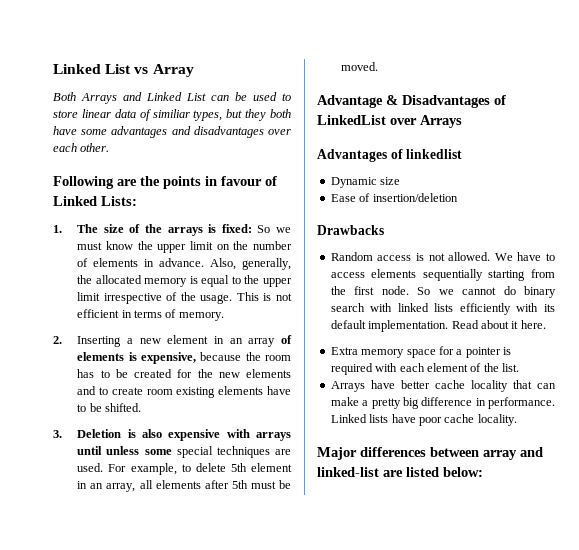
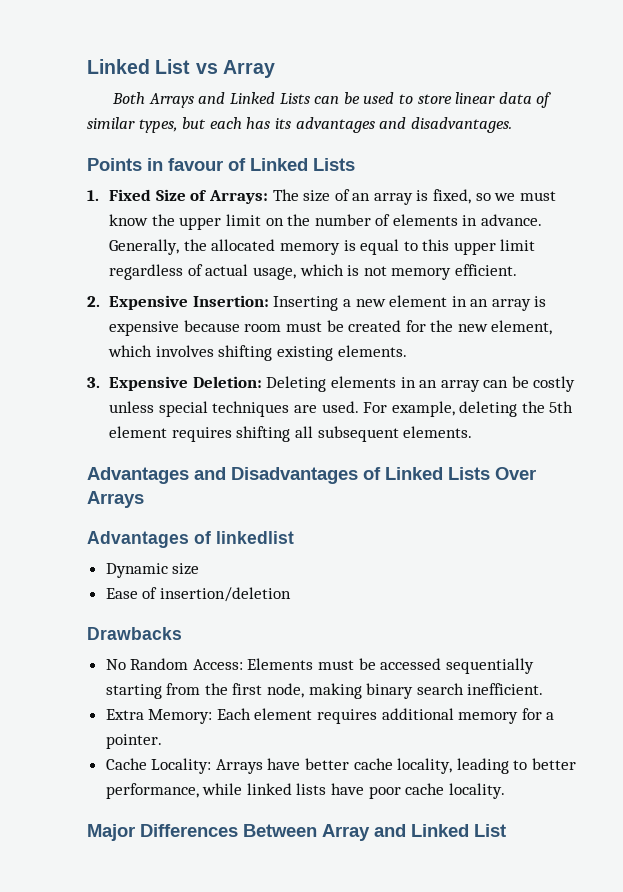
- Both Arrays and Linked List can be used to store linear data of similiar types, but they both have some advantages and disadvantages over each other.
- Following are the points in favour of Linked Lists:
+ Both Arrays and Linked Lists can be used to store linear data of similar types, but each has its advantages and disadvantages.
+ Points in favour of Linked Lists
- 1. The size of the arrays is fixed: So we must know the upper limit on the number of elements in advance.
+ 1. Fixed Size of Arrays: The size of an array is fixed, so we must know the upper limit on the number of elements in advance.
- Also, generally, the allocated memory is equal to the upper limit irrespective of the usage. This is not efficient in terms of memory.
+ Generally, the allocated memory is equal to this upper limit regardless of actual usage, which is not memory efficient.
- 2. Inserting a new element in an array of elements is expensive, because the room has to be created for the new elements and to create room existing elements have to be shifted.
- 3. Deletion is also expensive with arrays until unless some special techniques are used.
+ 2. Expensive Insertion: Inserting a new element in an array is expensive because room must be created for the new element, which involves shifting existing elements.
+ 3. Expensive Deletion: Deleting elements in an array can be costly unless special techniques are used.
- For example, to delete 5th element in an array, all elements after 5th must be moved.
- Advantage & Disadvantages of LinkedList over Arrays
+ For example, deleting the 5th element requires shifting all subsequent elements.
+ Advantages and Disadvantages of Linked Lists Over Arrays
- Random access is not allowed. We have to access elements sequentially starting from the first node. So we cannot do binary search with linked lists efficiently with its default implementation. Read about it here.
- Extra memory space for a pointer is required with each element of the list.
- Arrays have better cache locality that can make a pretty big difference in performance. Linked lists have poor cache locality.
+ No Random Access: Elements must be accessed sequentially starting from the first node, making binary search inefficient.
+ Extra Memory: Each element requires additional memory for a pointer.
+ Cache Locality: Arrays have better cache locality, leading to better performance, while linked lists have poor cache locality.
- Major differences between array and linked-list are listed below:
+ Major Differences Between Array and Linked List

